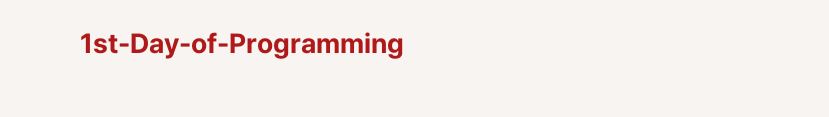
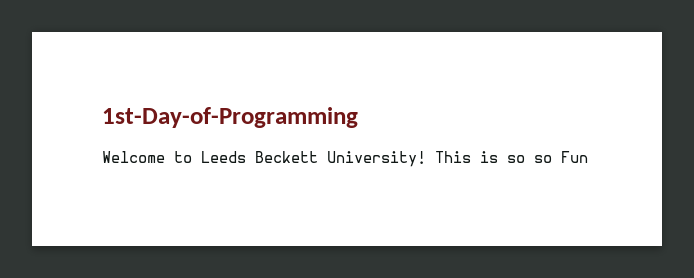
+ Welcome to Leeds Beckett University! This is so so Fun

